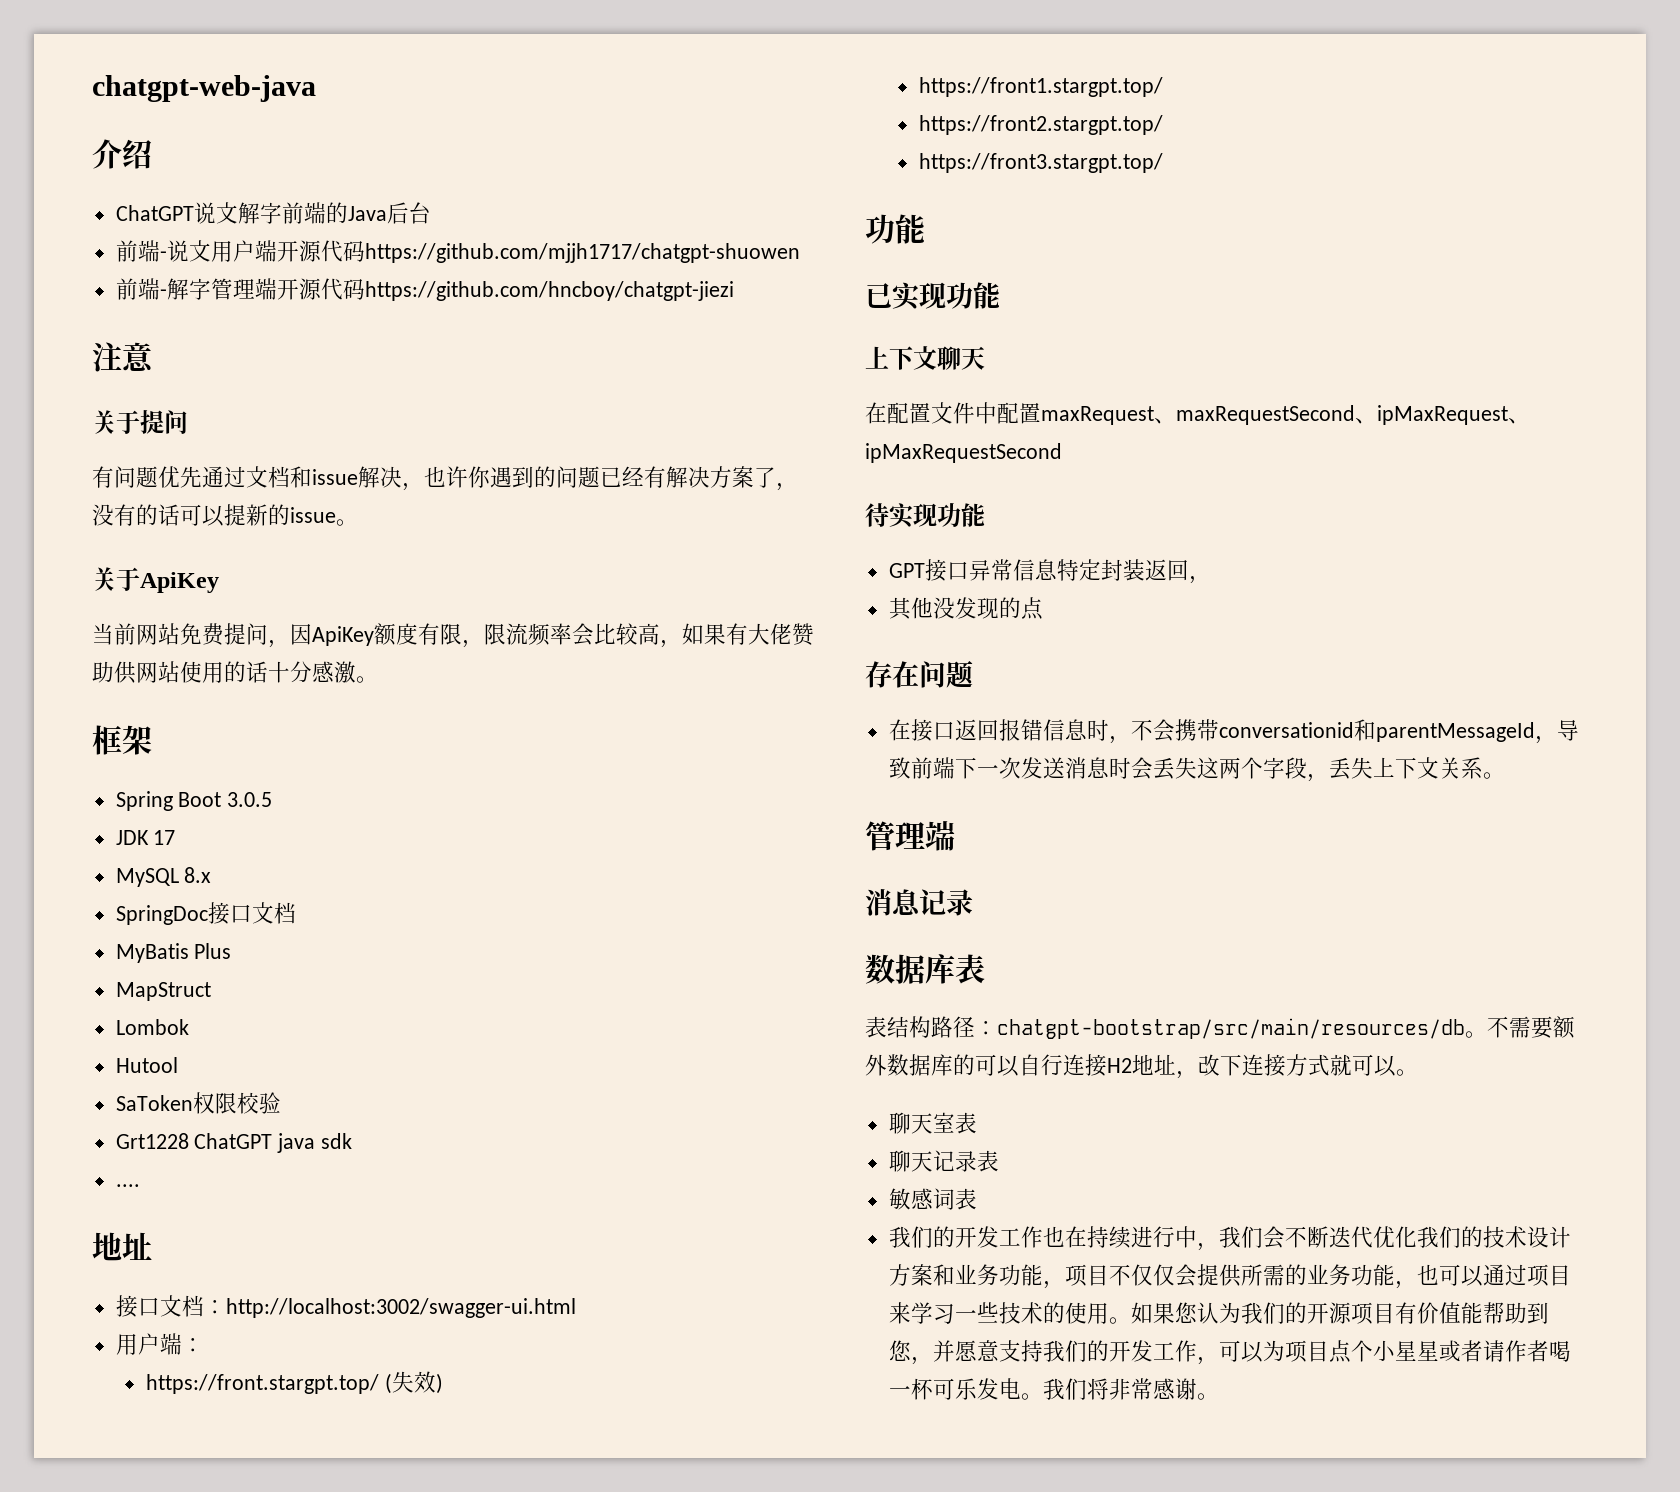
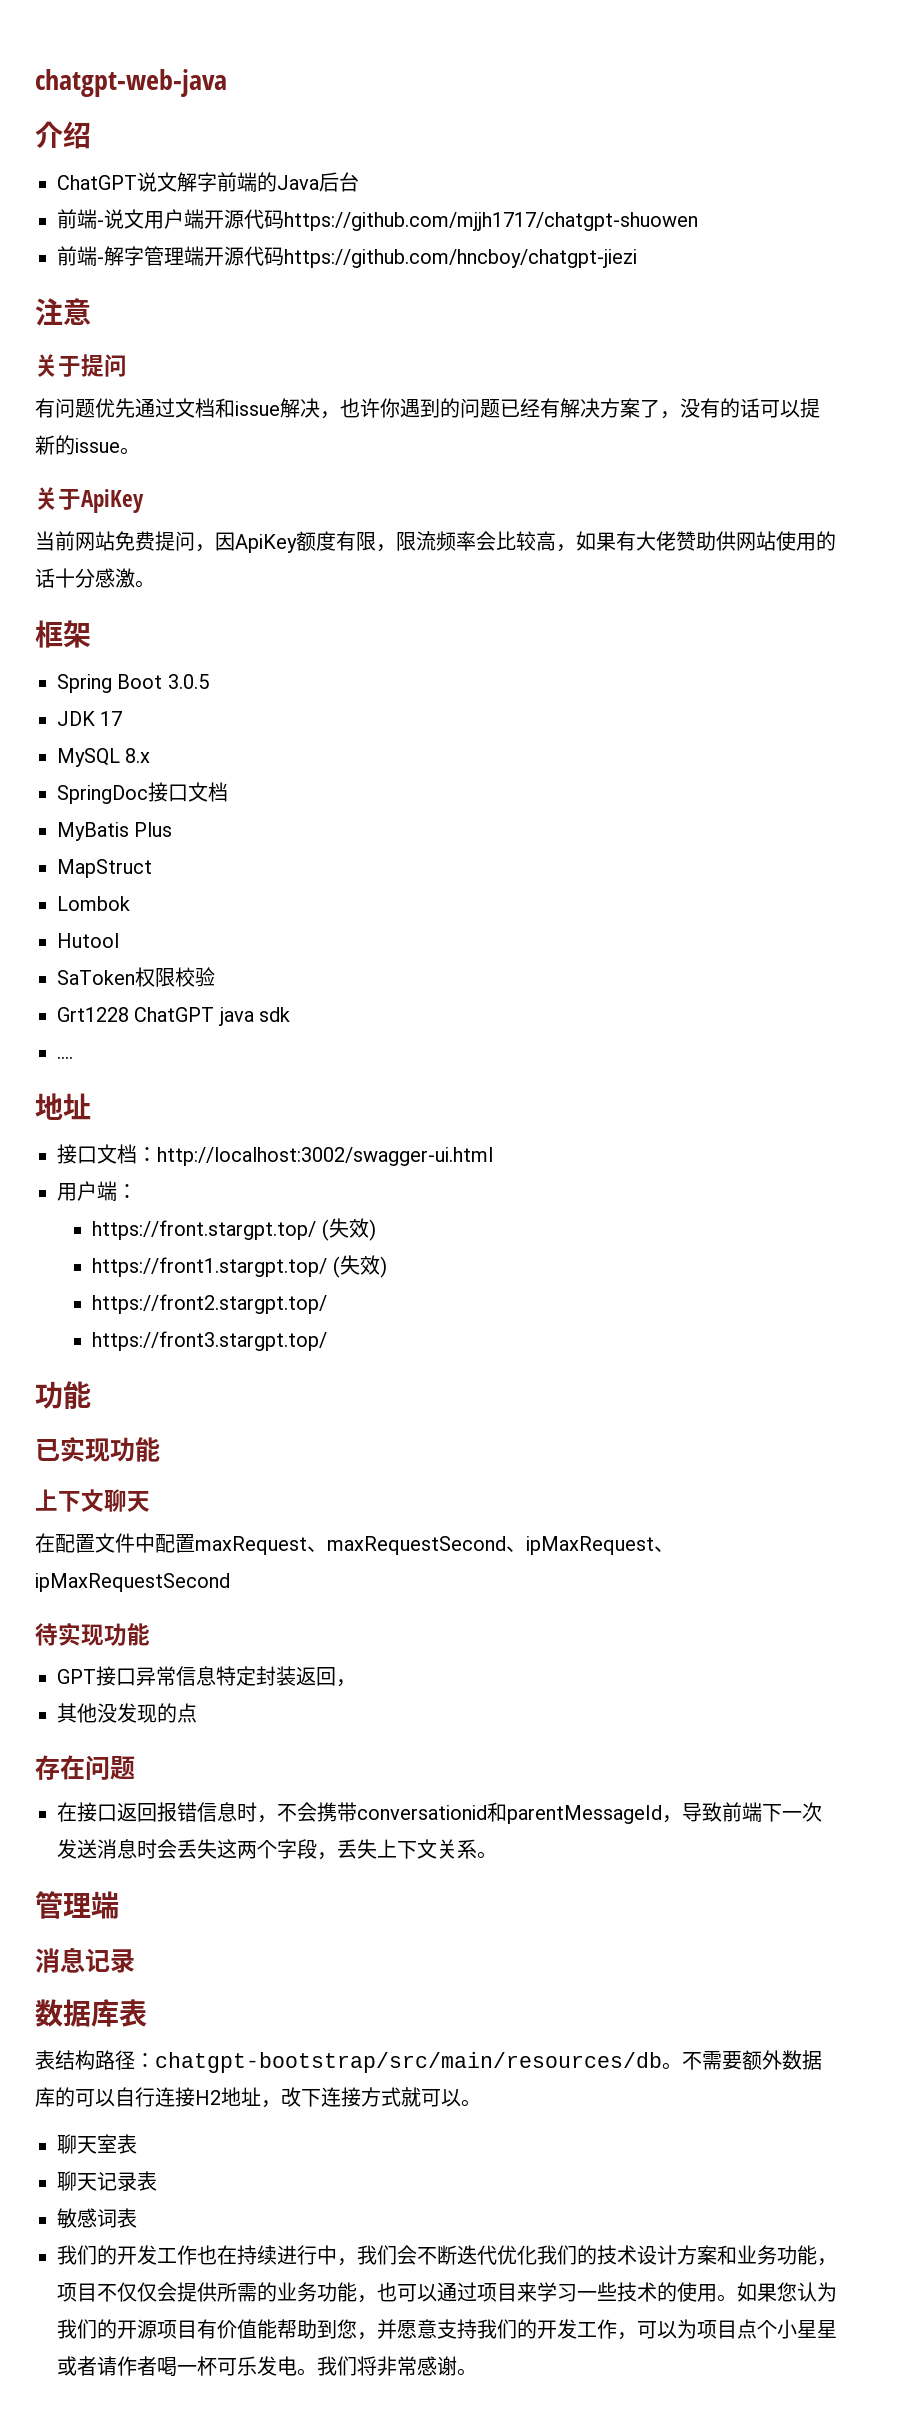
- https://front1.stargpt.top/
+ https://front1.stargpt.top/ (失效)

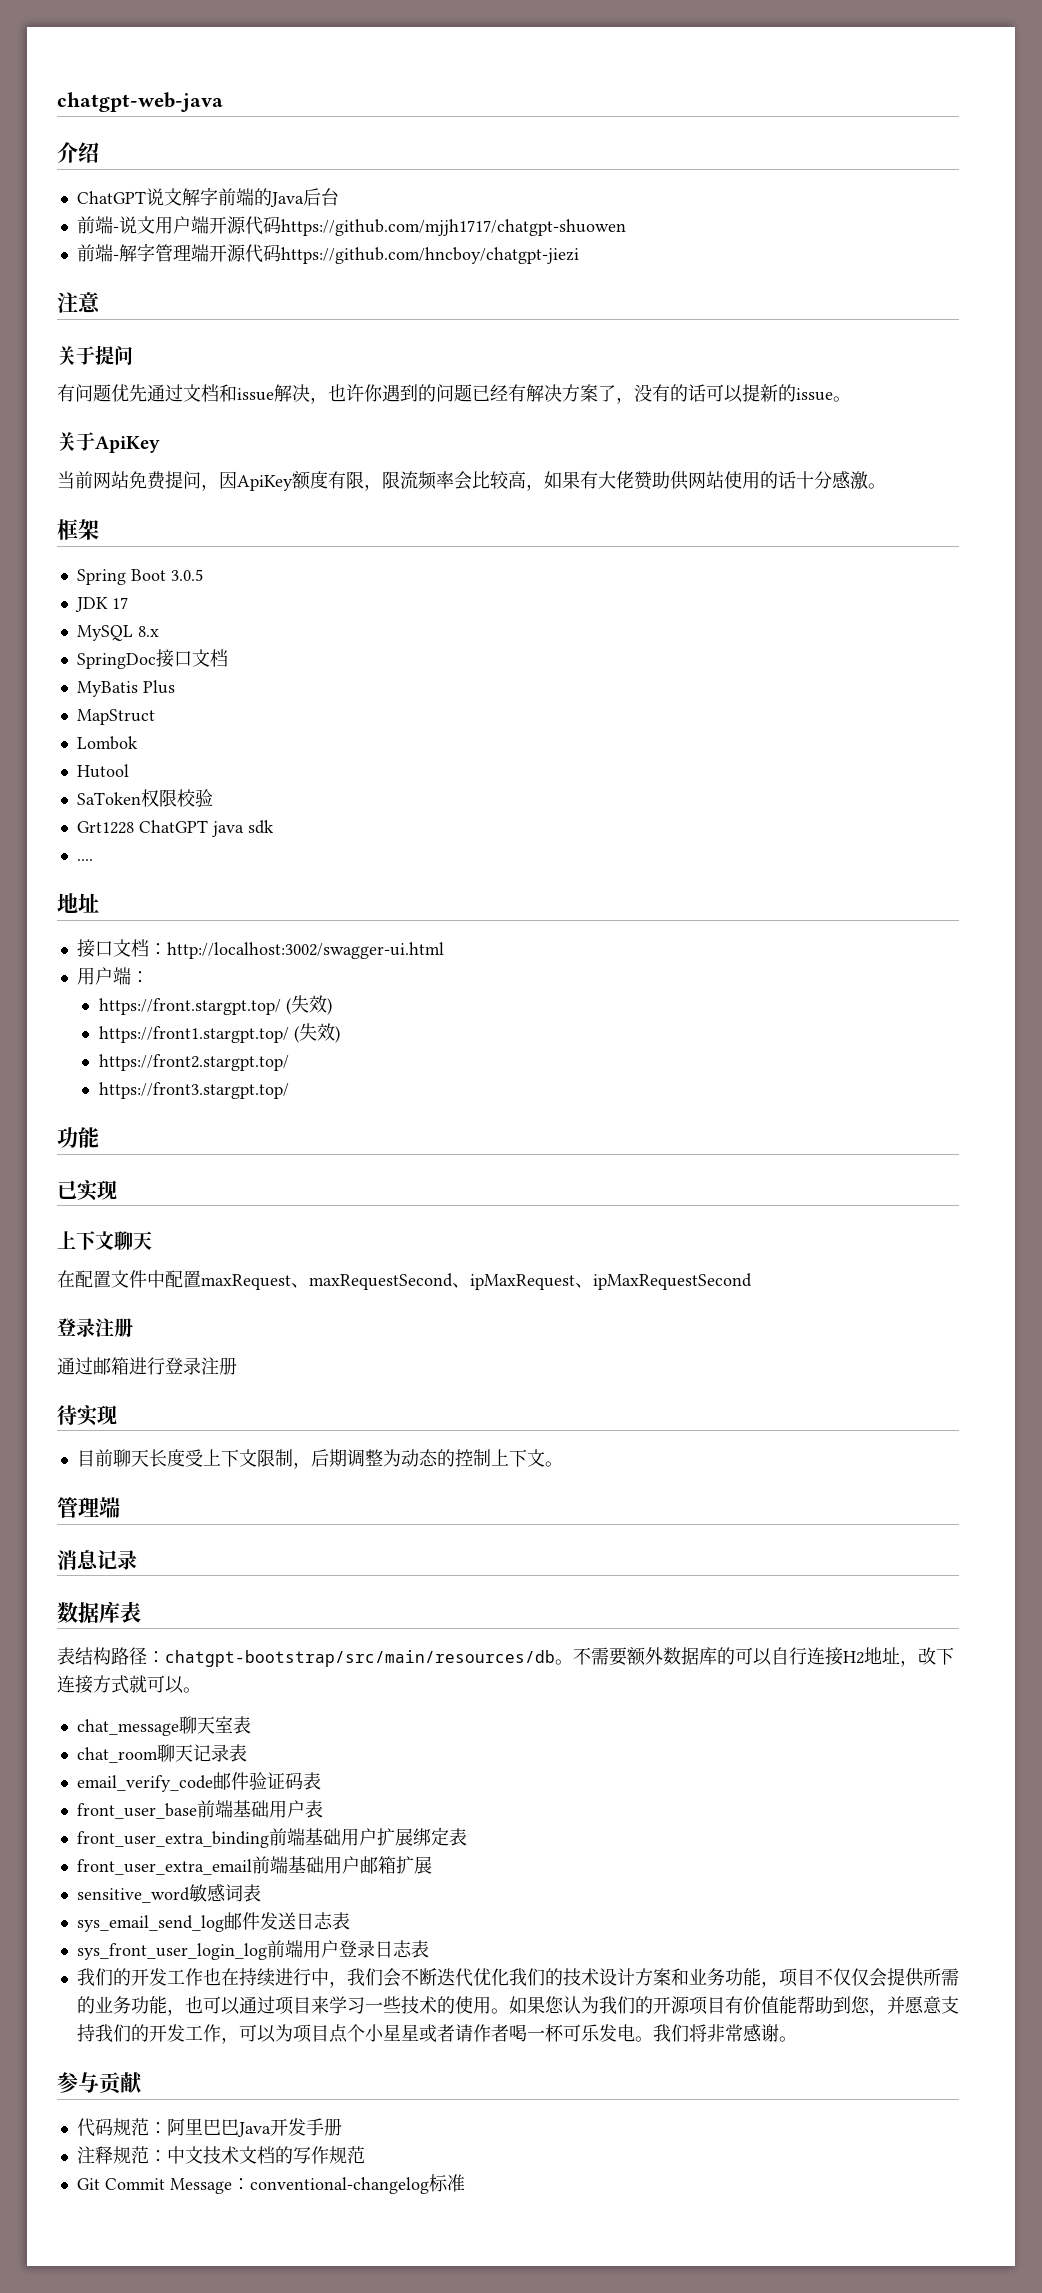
- 已实现功能
+ 已实现
  在配置文件中配置maxRequest、maxRequestSecond、ipMaxRequest、ipMaxRequestSecond
- 待实现功能
- GPT接口异常信息特定封装返回，
- 其他没发现的点
- 存在问题
- 在接口返回报错信息时，不会携带conversationid和parentMessageId，导致前端下一次发送消息时会丢失这两个字段，丢失上下文关系。
+ 登录注册
+ 通过邮箱进行登录注册
+ 待实现
+ 目前聊天长度受上下文限制，后期调整为动态的控制上下文。
- 聊天室表
+ chat_message聊天室表
- 聊天记录表
+ chat_room聊天记录表
- 敏感词表
+ email_verify_code邮件验证码表
+ front_user_base前端基础用户表
+ front_user_extra_binding前端基础用户扩展绑定表
+ front_user_extra_email前端基础用户邮箱扩展
+ sensitive_word敏感词表
+ sys_email_send_log邮件发送日志表
+ sys_front_user_login_log前端用户登录日志表
+ 参与贡献
+ 代码规范：阿里巴巴Java开发手册
+ 注释规范：中文技术文档的写作规范
+ Git Commit Message：conventional-changelog标准

